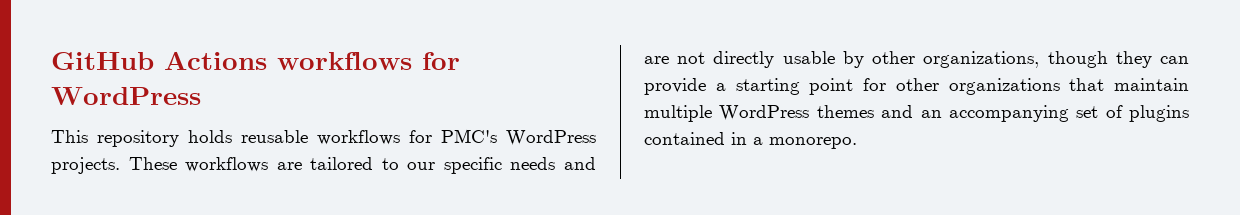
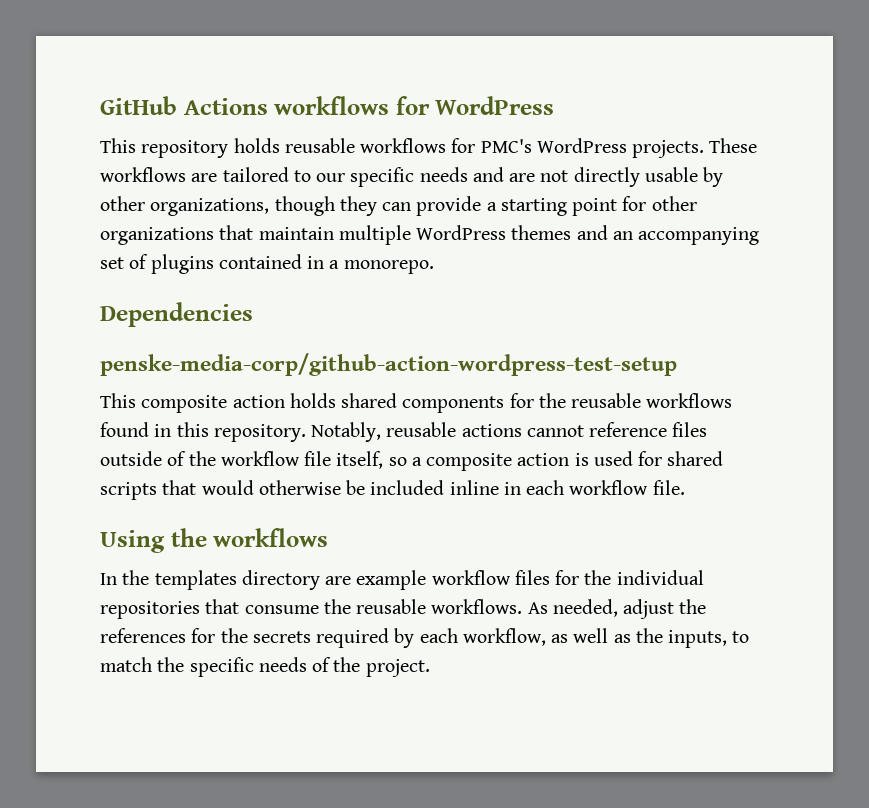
+ Dependencies
+ penske-media-corp/github-action-wordpress-test-setup
+ This composite action holds shared components for the reusable workflows found in this repository. Notably, reusable actions cannot reference files outside of the workflow file itself, so a composite action is used for shared scripts that would otherwise be included inline in each workflow file.
+ Using the workflows
+ In the templates directory are example workflow files for the individual repositories that consume the reusable workflows. As needed, adjust the references for the secrets required by each workflow, as well as the inputs, to match the specific needs of the project.

